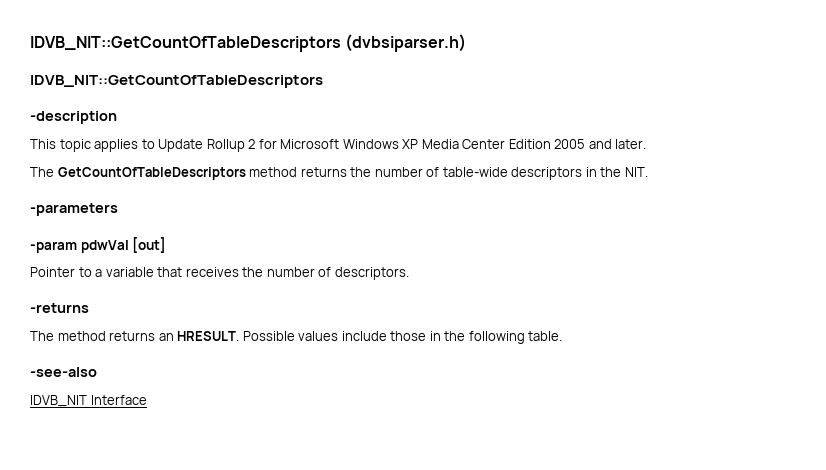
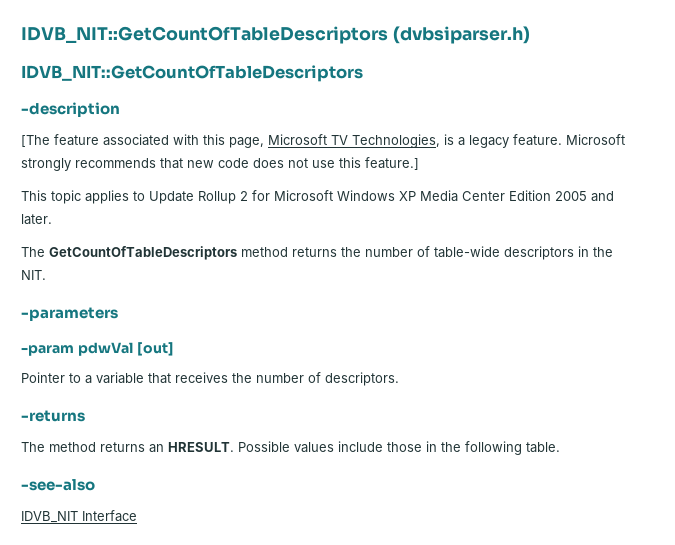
+ [The feature associated with this page, Microsoft TV Technologies, is a legacy feature. Microsoft strongly recommends that new code does not use this feature.]

